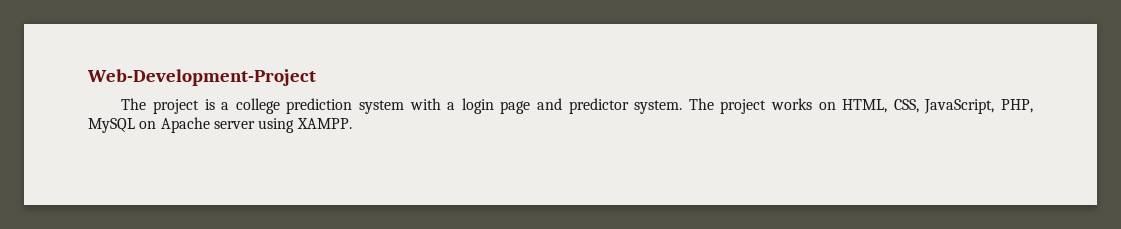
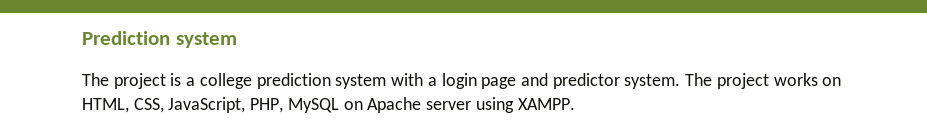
- Web-Development-Project
+ Prediction system

